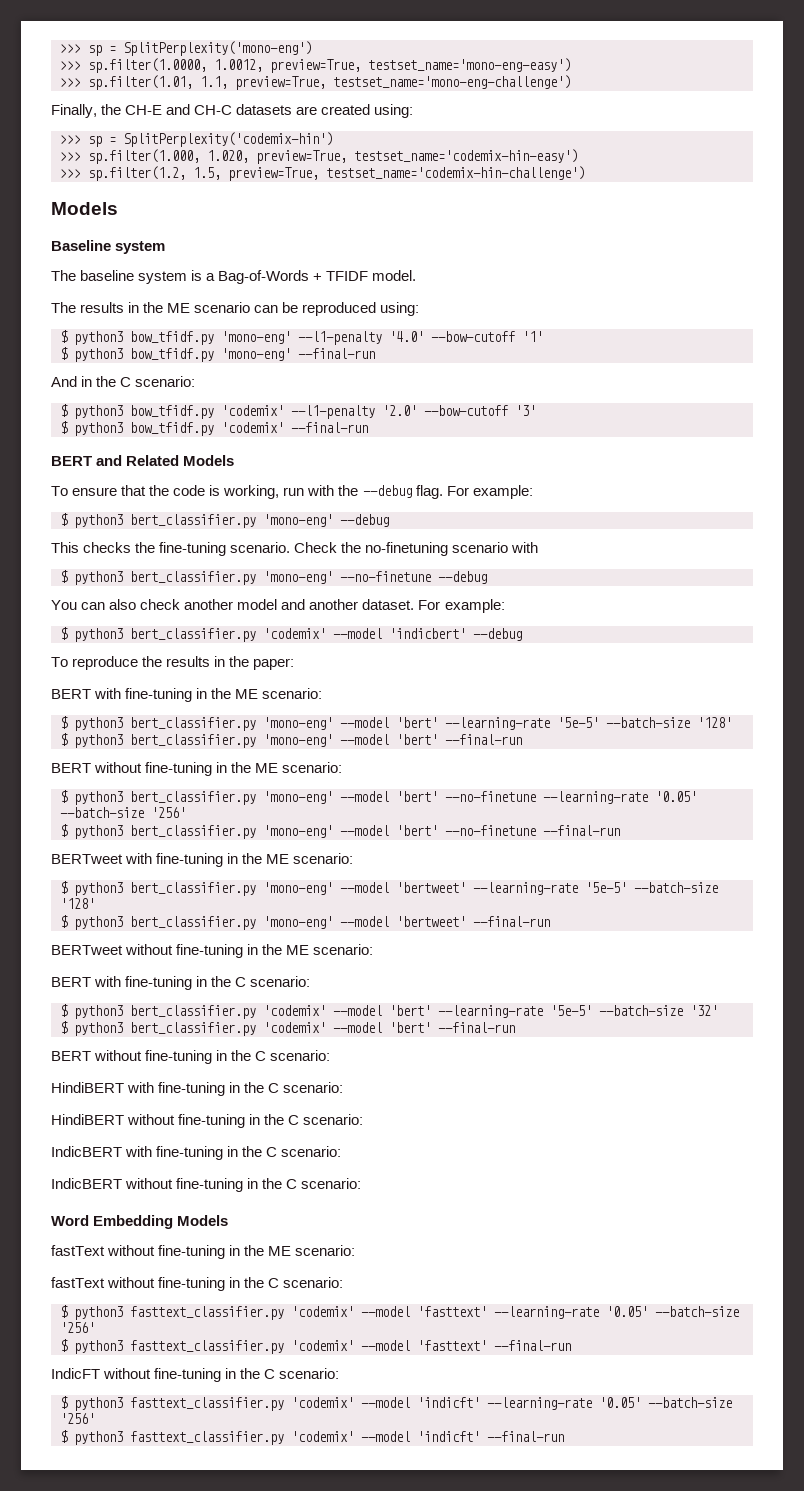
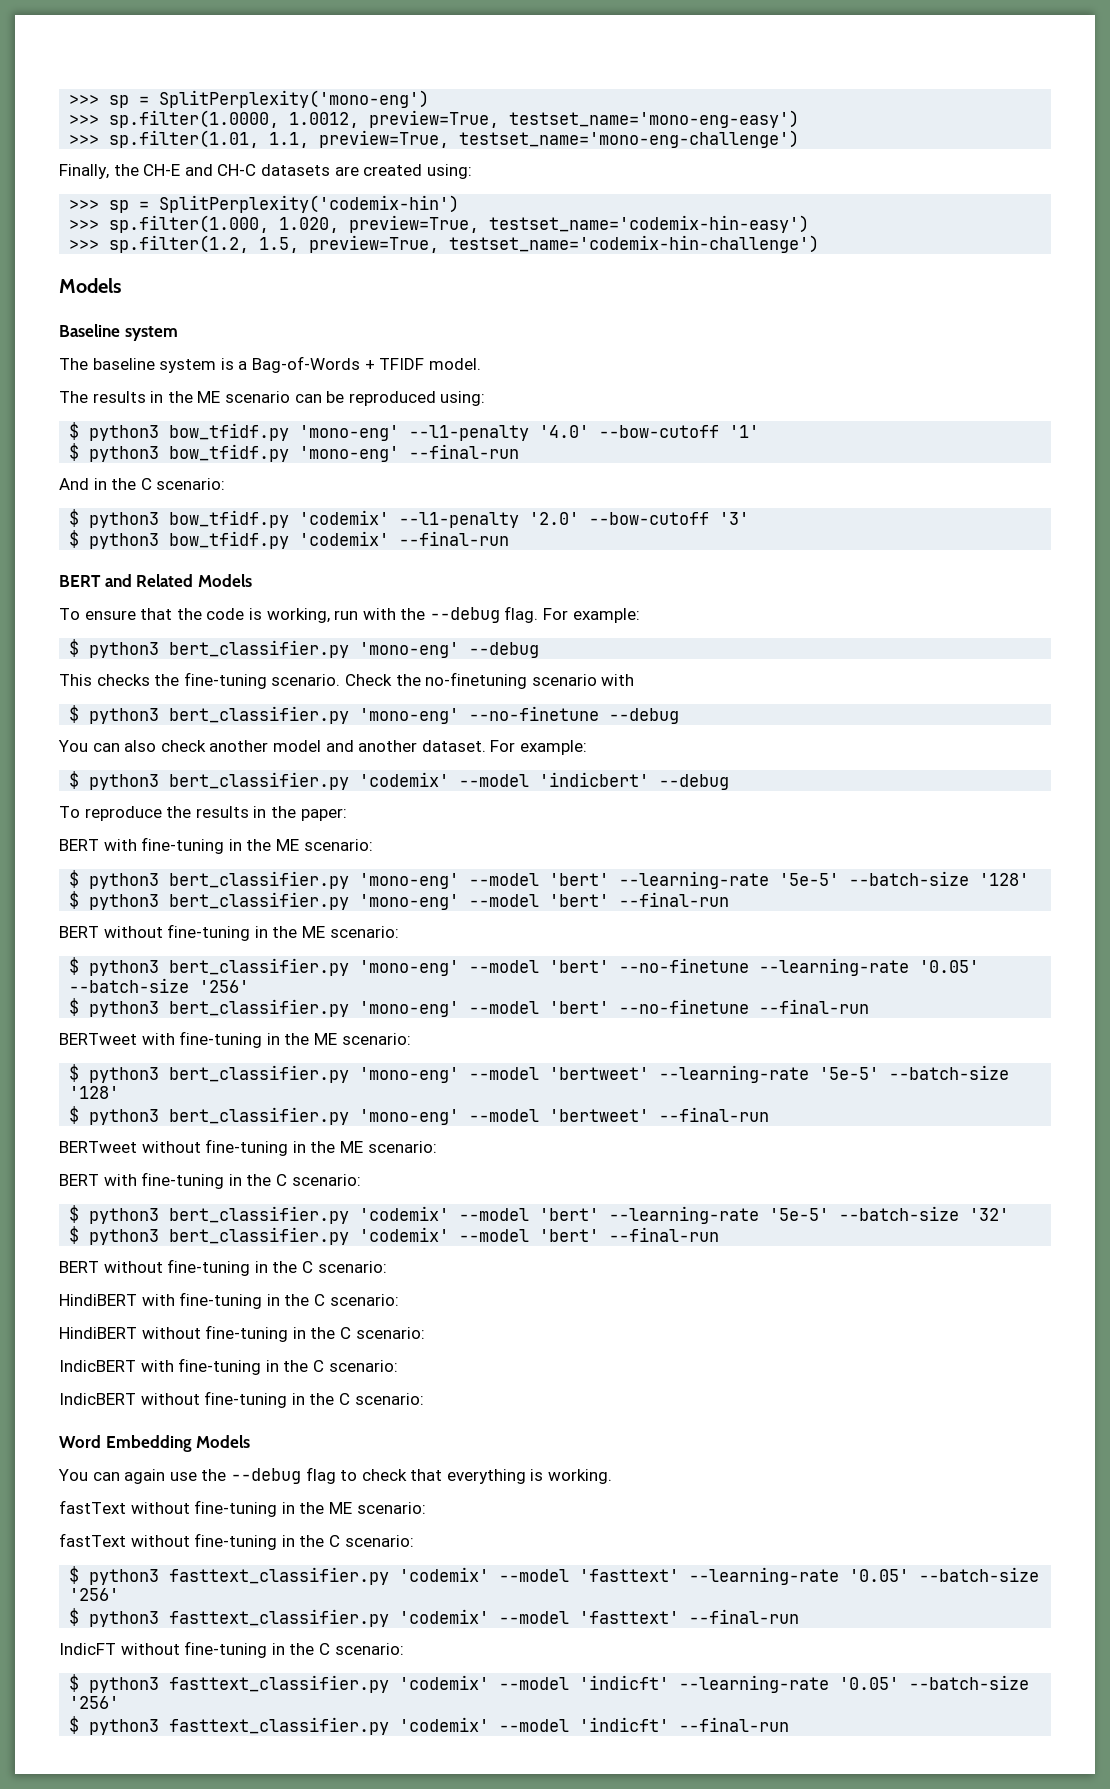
+ You can again use the --debug flag to check that everything is working.

